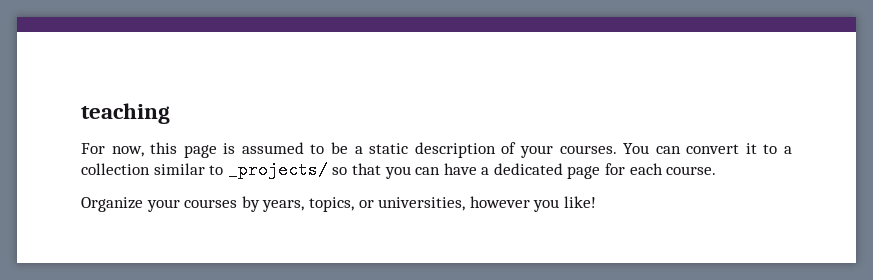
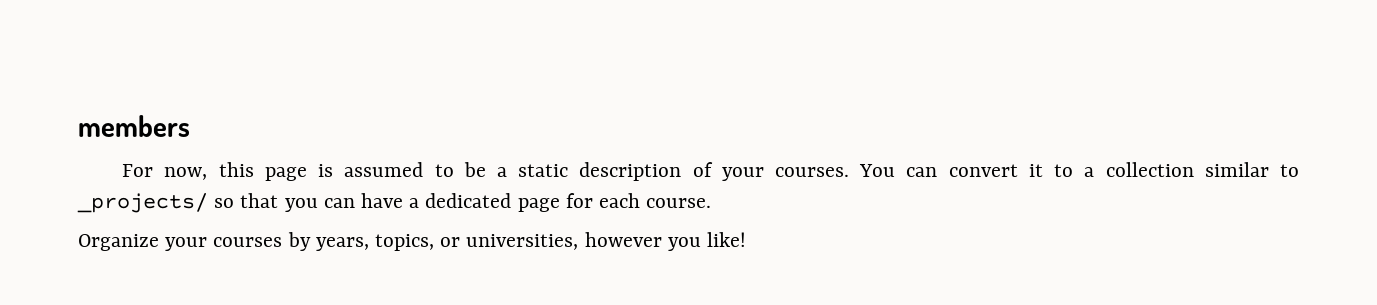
- teaching
+ members

